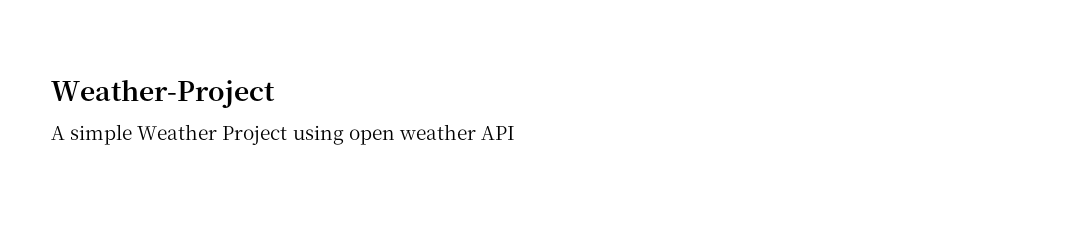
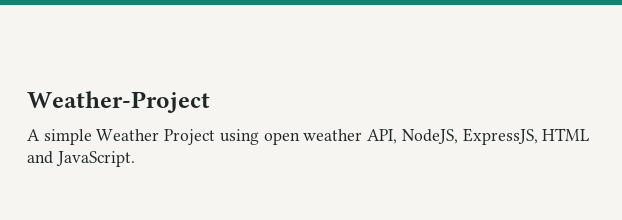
- A simple Weather Project using open weather API
+ A simple Weather Project using open weather API, NodeJS, ExpressJS, HTML and JavaScript.

